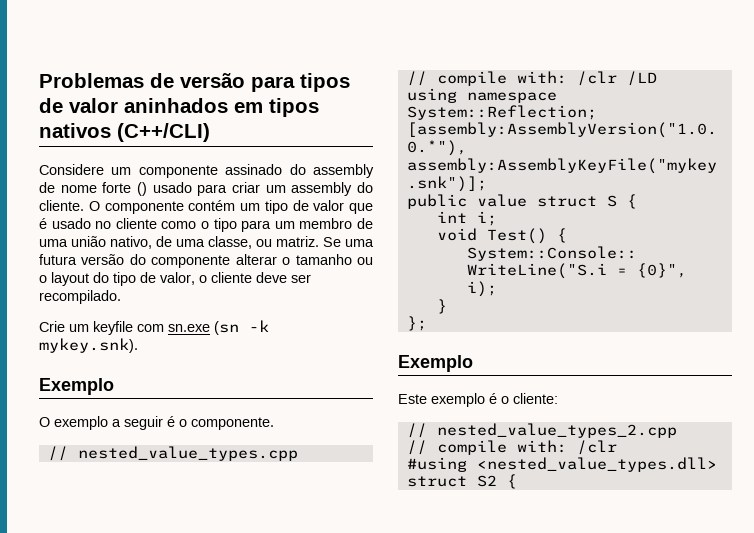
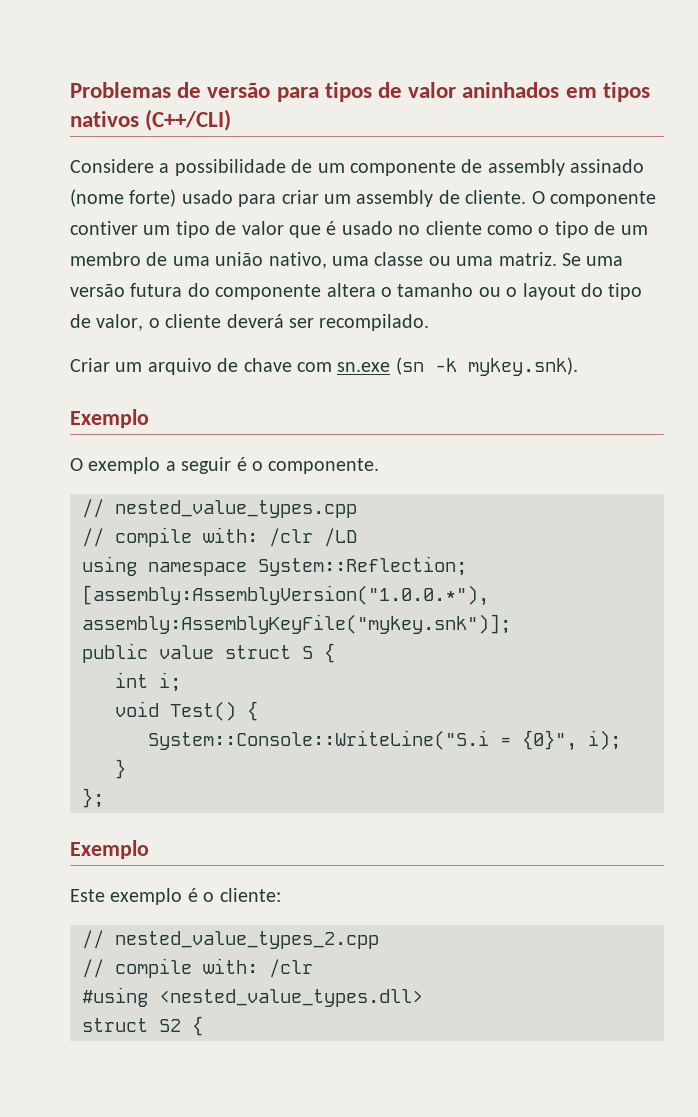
- Considere um componente assinado do assembly de nome forte () usado para criar um assembly do cliente.
+ Considere a possibilidade de um componente de assembly assinado (nome forte) usado para criar um assembly de cliente.
- O componente contém um tipo de valor que é usado no cliente como o tipo para um membro de uma união nativo, de uma classe, ou matriz.
+ O componente contiver um tipo de valor que é usado no cliente como o tipo de um membro de uma união nativo, uma classe ou uma matriz.
- Se uma futura versão do componente alterar o tamanho ou o layout do tipo de valor, o cliente deve ser recompilado.
+ Se uma versão futura do componente altera o tamanho ou o layout do tipo de valor, o cliente deverá ser recompilado.
- Crie um keyfile com sn.exe (sn -k mykey.snk).
+ Criar um arquivo de chave com sn.exe (sn -k mykey.snk).

